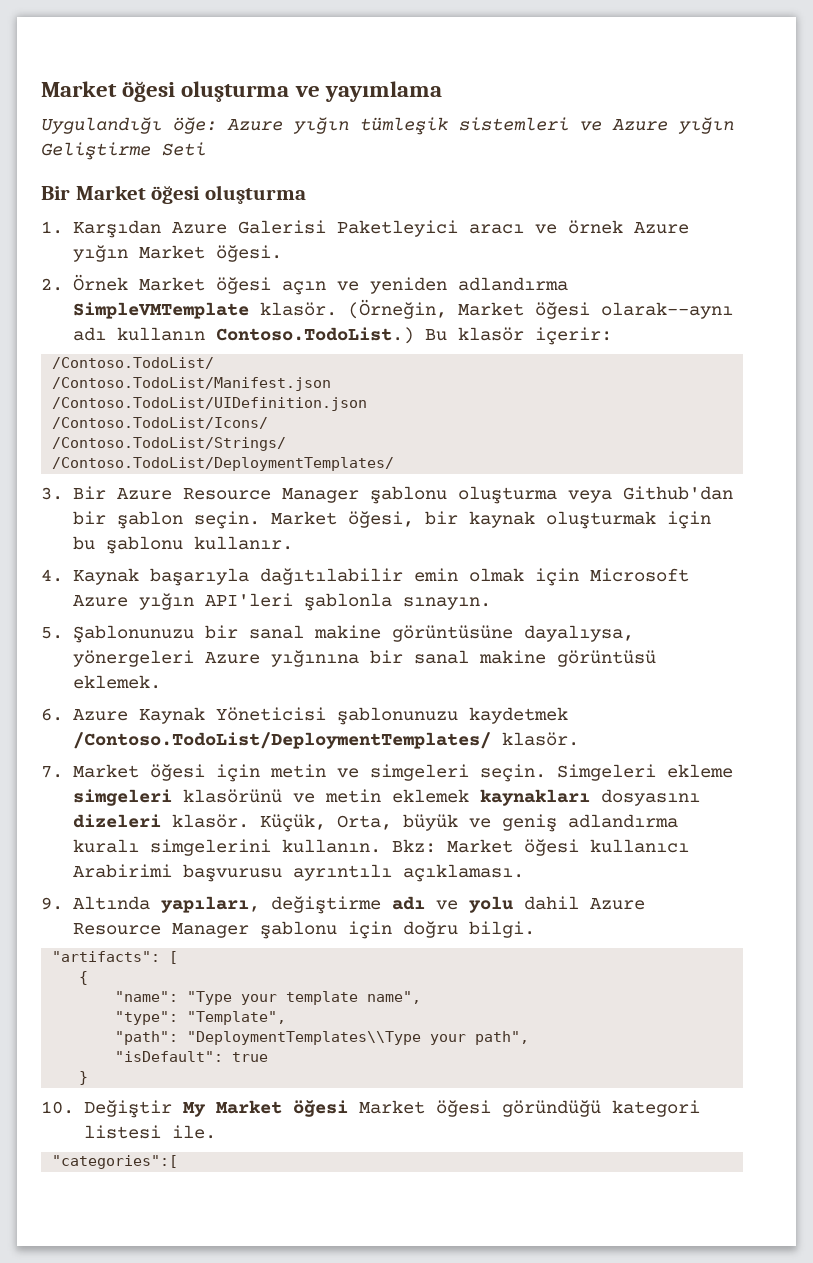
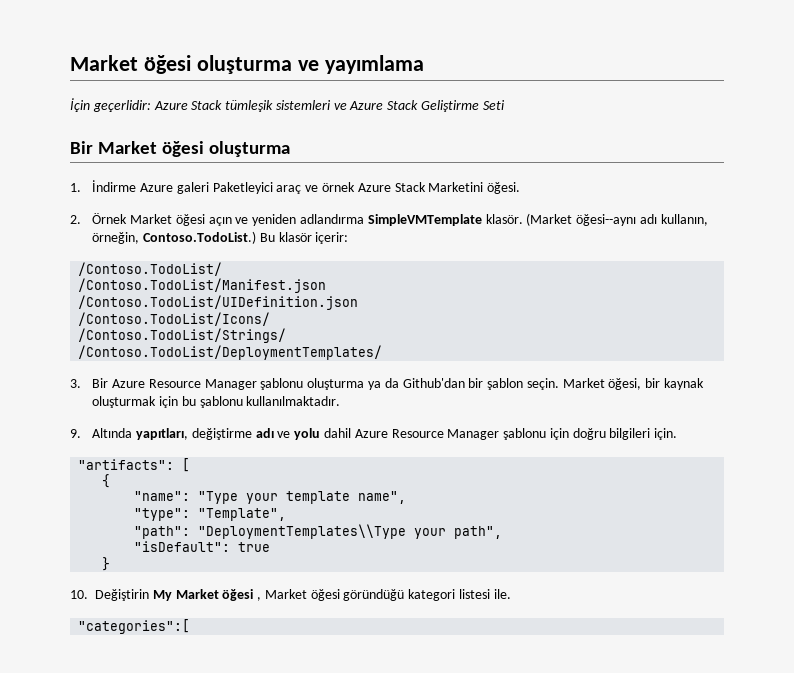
- Uygulandığı öğe: Azure yığın tümleşik sistemleri ve Azure yığın Geliştirme Seti
+ İçin geçerlidir: Azure Stack tümleşik sistemleri ve Azure Stack Geliştirme Seti
- 1. Karşıdan Azure Galerisi Paketleyici aracı ve örnek Azure yığın Market öğesi.
+ 1. İndirme Azure galeri Paketleyici araç ve örnek Azure Stack Marketini öğesi.
- (Örneğin, Market öğesi olarak--aynı adı kullanın Contoso.TodoList.) Bu klasör içerir:
+ (Market öğesi--aynı adı kullanın, örneğin, Contoso.TodoList.) Bu klasör içerir:
- 3. Bir Azure Resource Manager şablonu oluşturma veya Github'dan bir şablon seçin.
+ 3. Bir Azure Resource Manager şablonu oluşturma ya da Github'dan bir şablon seçin.
- Market öğesi, bir kaynak oluşturmak için bu şablonu kullanır.
- 4. Kaynak başarıyla dağıtılabilir emin olmak için Microsoft Azure yığın API'leri şablonla sınayın.
- 5. Şablonunuzu bir sanal makine görüntüsüne dayalıysa, yönergeleri Azure yığınına bir sanal makine görüntüsü eklemek.
- 6. Azure Kaynak Yöneticisi şablonunuzu kaydetmek /Contoso.TodoList/DeploymentTemplates/ klasör.
- 7. Market öğesi için metin ve simgeleri seçin. Simgeleri ekleme simgeleri klasörünü ve metin eklemek kaynakları dosyasını dizeleri klasör. Küçük, Orta, büyük ve geniş adlandırma kuralı simgelerini kullanın. Bkz: Market öğesi kullanıcı Arabirimi başvurusu ayrıntılı açıklaması.
+ Market öğesi, bir kaynak oluşturmak için bu şablonu kullanılmaktadır.
- 9. Altında yapıları, değiştirme adı ve yolu dahil Azure Resource Manager şablonu için doğru bilgi.
+ 9. Altında yapıtları, değiştirme adı ve yolu dahil Azure Resource Manager şablonu için doğru bilgileri için.
- 10. Değiştir My Market öğesi Market öğesi göründüğü kategori listesi ile.
+ 10. Değiştirin My Market öğesi , Market öğesi göründüğü kategori listesi ile.

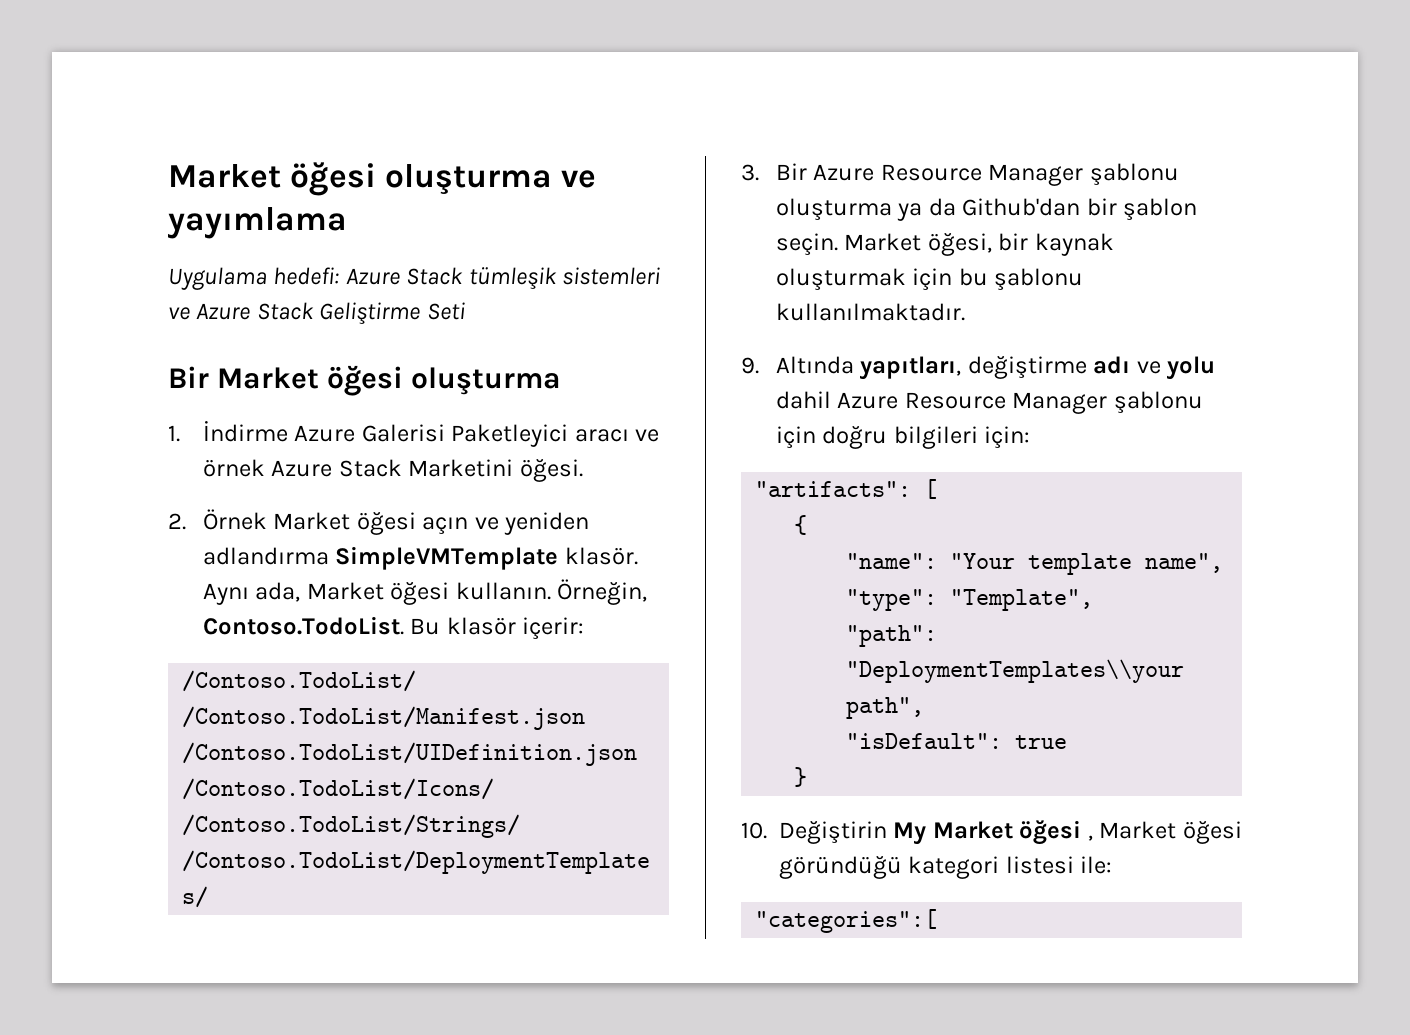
- İçin geçerlidir: Azure Stack tümleşik sistemleri ve Azure Stack Geliştirme Seti
+ Uygulama hedefi: Azure Stack tümleşik sistemleri ve Azure Stack Geliştirme Seti
- 1. İndirme Azure galeri Paketleyici araç ve örnek Azure Stack Marketini öğesi.
+ 1. İndirme Azure Galerisi Paketleyici aracı ve örnek Azure Stack Marketini öğesi.
- (Market öğesi--aynı adı kullanın, örneğin, Contoso.TodoList.) Bu klasör içerir:
+ Aynı ada, Market öğesi kullanın. Örneğin, Contoso.TodoList. Bu klasör içerir:
- 9. Altında yapıtları, değiştirme adı ve yolu dahil Azure Resource Manager şablonu için doğru bilgileri için.
+ 9. Altında yapıtları, değiştirme adı ve yolu dahil Azure Resource Manager şablonu için doğru bilgileri için:
- "name": "Type your template name",
+ "name": "Your template name",
- "path": "DeploymentTemplates\\Type your path",
+ "path": "DeploymentTemplates\\your path",
- 10. Değiştirin My Market öğesi , Market öğesi göründüğü kategori listesi ile.
+ 10. Değiştirin My Market öğesi , Market öğesi göründüğü kategori listesi ile:

